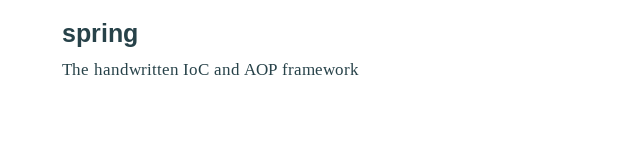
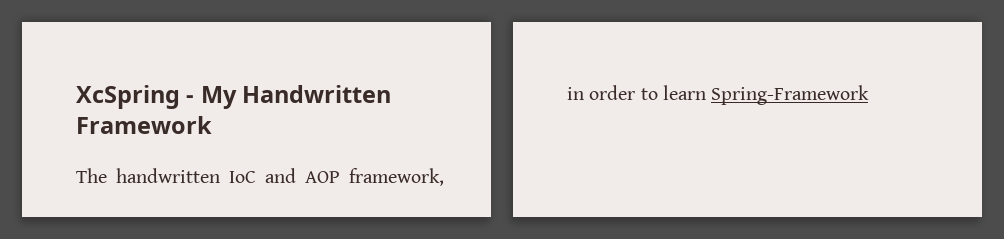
- spring
+ XcSpring - My Handwritten Framework
- The handwritten IoC and AOP framework
+ The handwritten IoC and AOP framework, in order to learn Spring-Framework

